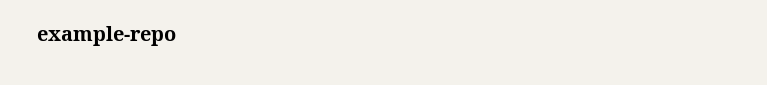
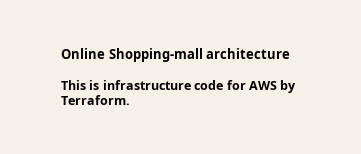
- example-repo
+ Online Shopping-mall architecture
+ This is infrastructure code for AWS by Terraform.

